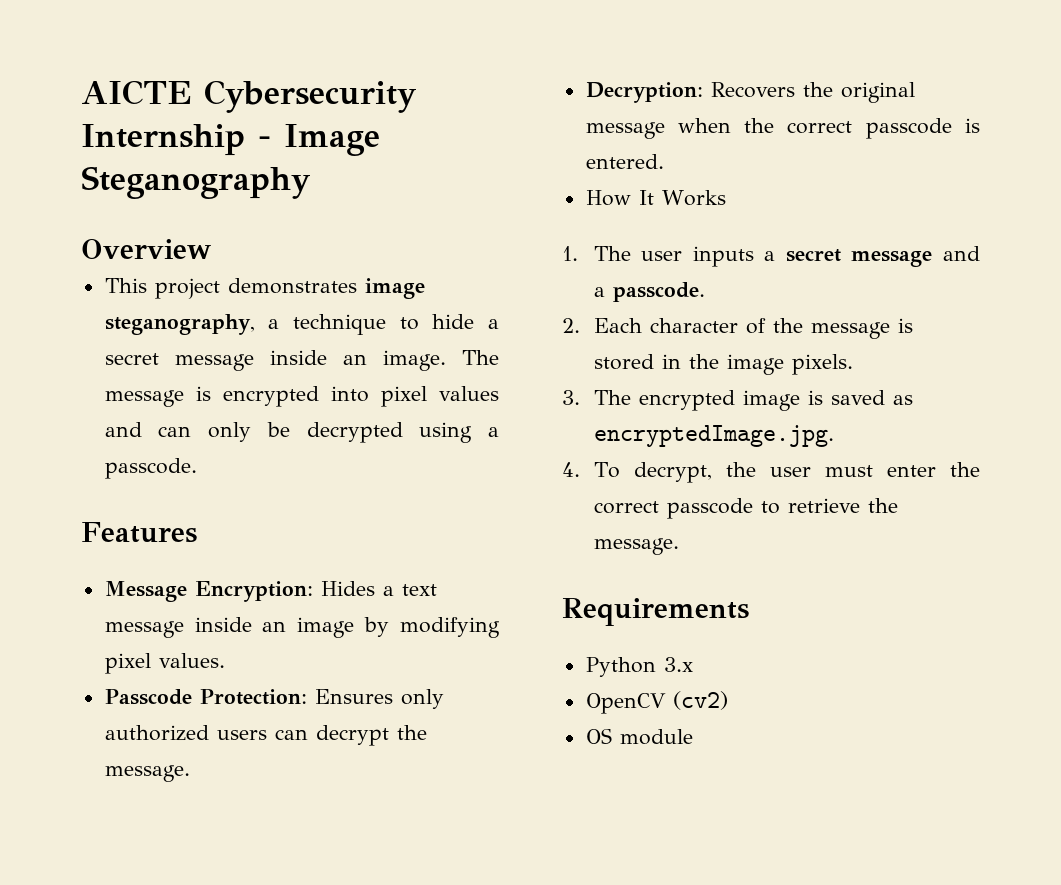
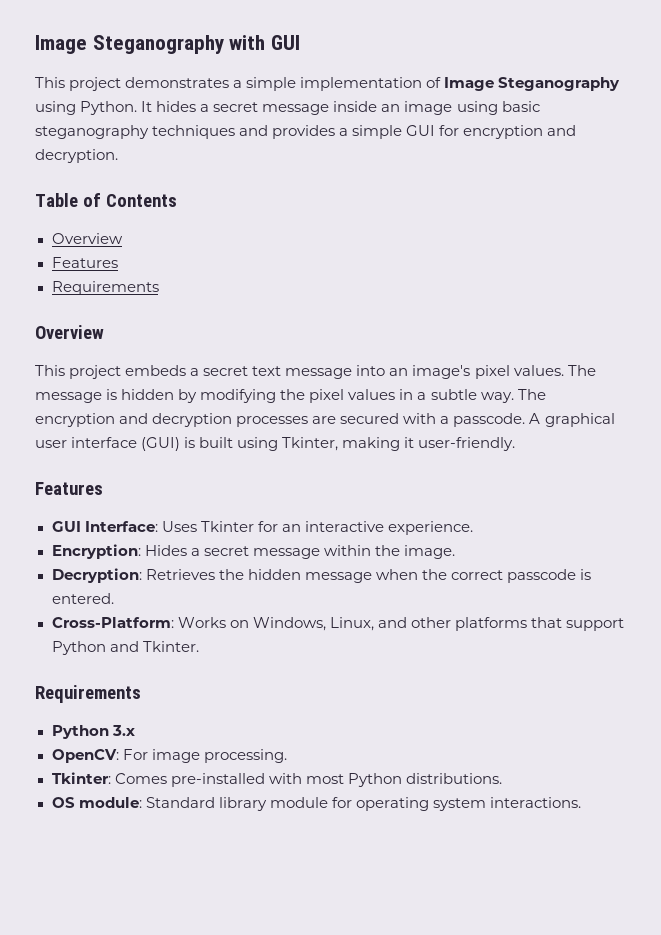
- AICTE Cybersecurity Internship - Image Steganography
+ Image Steganography with GUI
+ This project demonstrates a simple implementation of Image Steganography using Python. It hides a secret message inside an image using basic steganography techniques and provides a simple GUI for encryption and decryption.
+ Table of Contents
  Overview
- This project demonstrates image steganography, a technique to hide a secret message inside an image. The message is encrypted into pixel values and can only be decrypted using a passcode.
  Features
- Message Encryption: Hides a text message inside an image by modifying pixel values.
- Passcode Protection: Ensures only authorized users can decrypt the message.
- Decryption: Recovers the original message when the correct passcode is entered.
+ Requirements
+ Overview
+ This project embeds a secret text message into an image's pixel values. The message is hidden by modifying the pixel values in a subtle way. The encryption and decryption processes are secured with a passcode. A graphical user interface (GUI) is built using Tkinter, making it user-friendly.
+ Features
+ GUI Interface: Uses Tkinter for an interactive experience.
+ Encryption: Hides a secret message within the image.
+ Decryption: Retrieves the hidden message when the correct passcode is entered.
- How It Works
- 1. The user inputs a secret message and a passcode.
- 2. Each character of the message is stored in the image pixels.
- 3. The encrypted image is saved as encryptedImage.jpg.
- 4. To decrypt, the user must enter the correct passcode to retrieve the message.
+ Cross-Platform: Works on Windows, Linux, and other platforms that support Python and Tkinter.
  Requirements
  Python 3.x
- OpenCV (cv2)
- OS module
+ OpenCV: For image processing.
+ Tkinter: Comes pre-installed with most Python distributions.
+ OS module: Standard library module for operating system interactions.

